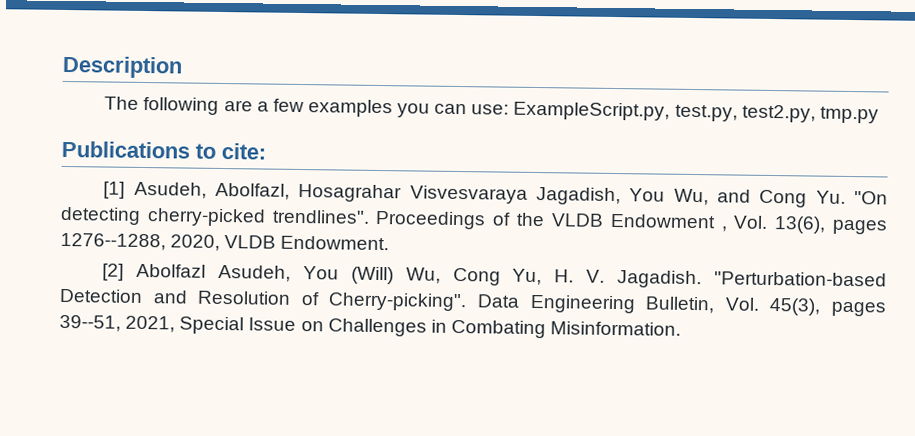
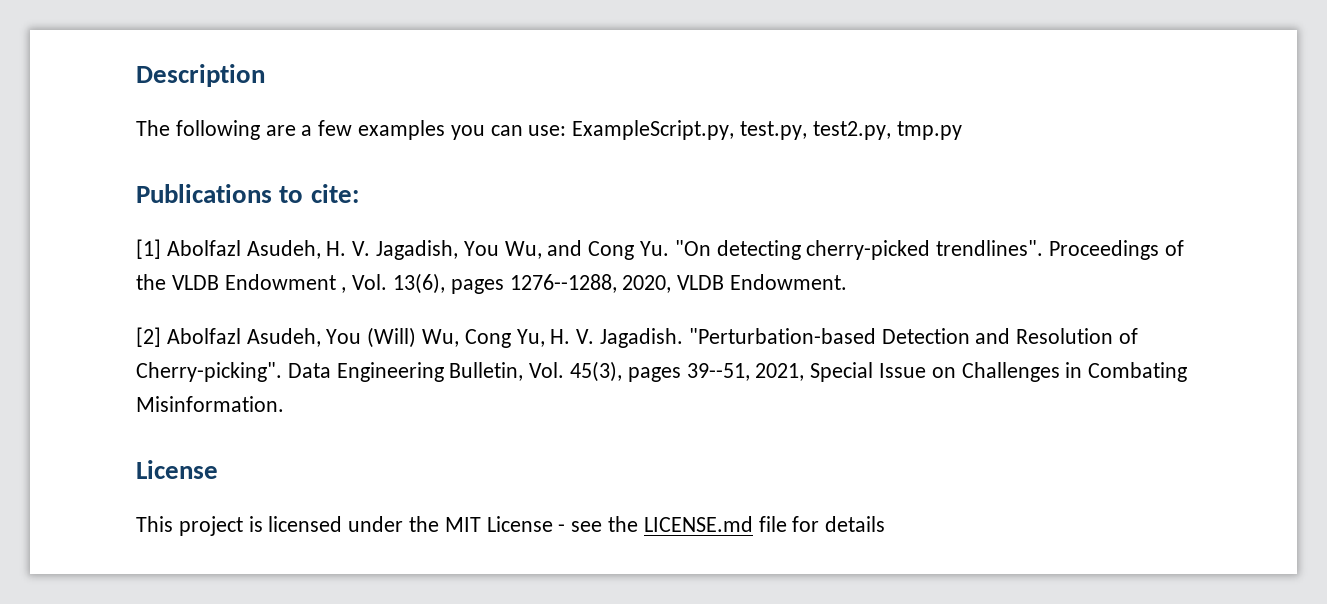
- [1] Asudeh, Abolfazl, Hosagrahar Visvesvaraya Jagadish, You Wu, and Cong Yu. "On detecting cherry-picked trendlines".
+ [1] Abolfazl Asudeh, H. V. Jagadish, You Wu, and Cong Yu. "On detecting cherry-picked trendlines".
  Data Engineering Bulletin, Vol. 45(3), pages 39--51, 2021, Special Issue on Challenges in Combating Misinformation.
+ License
+ This project is licensed under the MIT License - see the LICENSE.md file for details

